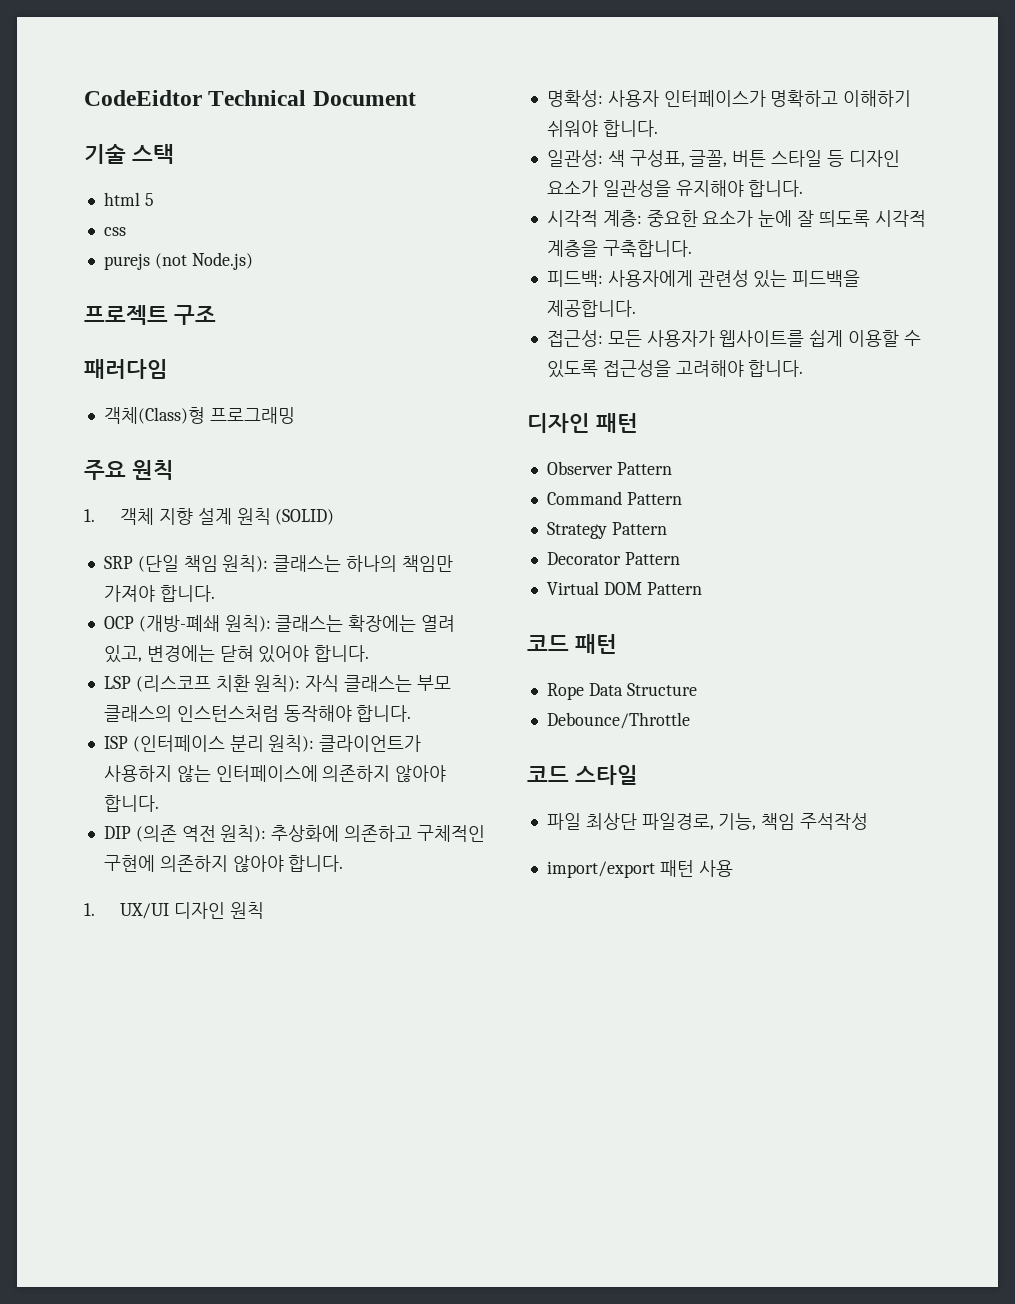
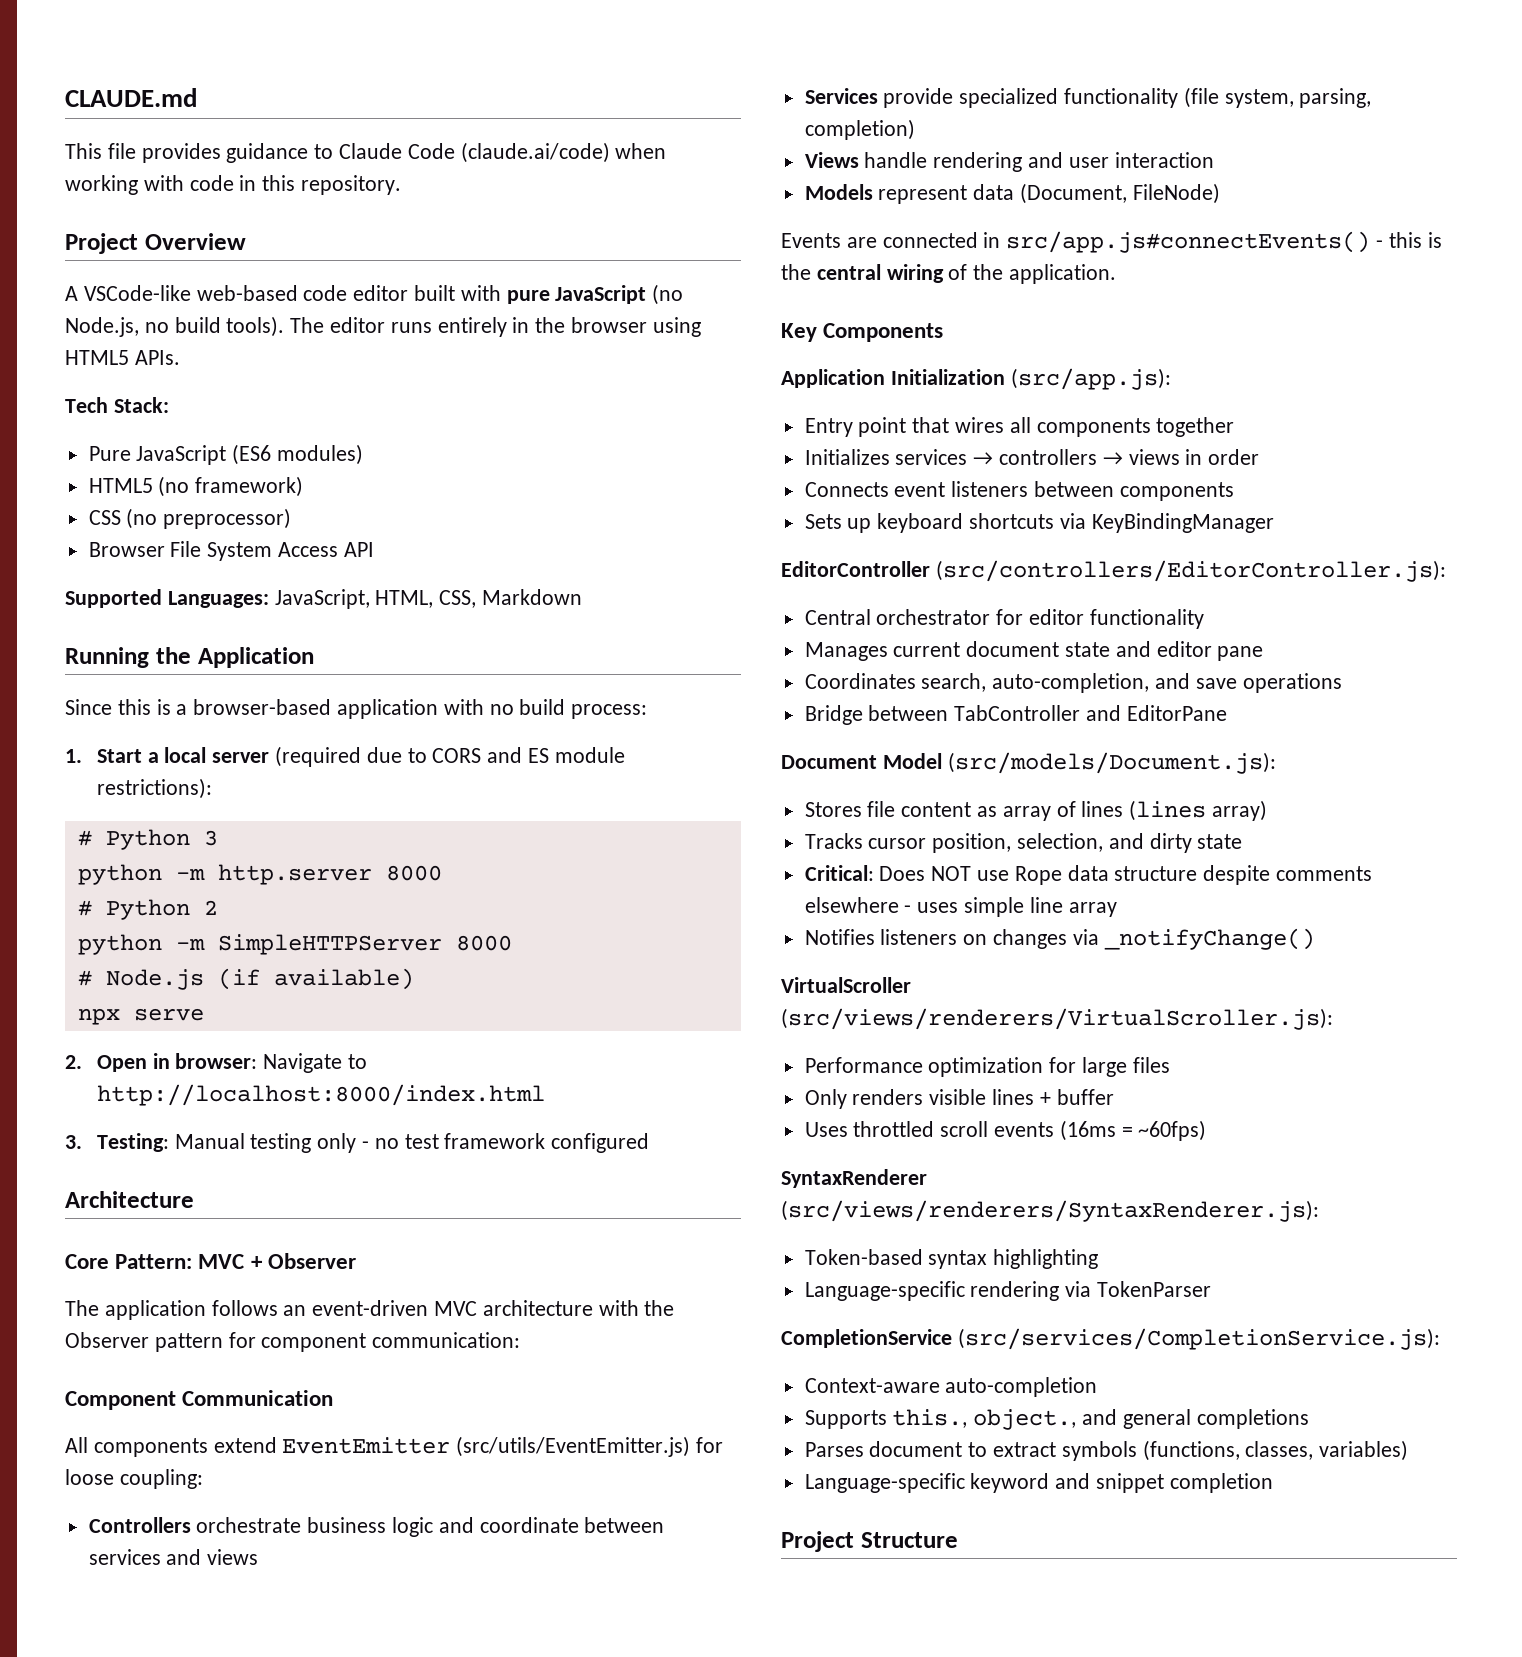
- CodeEidtor Technical Document
- 기술 스택
- html 5
- css
- purejs (not Node.js)
- 프로젝트 구조
- 패러다임
- 객체(Class)형 프로그래밍
- 주요 원칙
- 1. 객체 지향 설계 원칙 (SOLID)
- SRP (단일 책임 원칙): 클래스는 하나의 책임만 가져야 합니다.
- OCP (개방-폐쇄 원칙): 클래스는 확장에는 열려 있고, 변경에는 닫혀 있어야 합니다.
- LSP (리스코프 치환 원칙): 자식 클래스는 부모 클래스의 인스턴스처럼 동작해야 합니다.
- ISP (인터페이스 분리 원칙): 클라이언트가 사용하지 않는 인터페이스에 의존하지 않아야 합니다.
- DIP (의존 역전 원칙): 추상화에 의존하고 구체적인 구현에 의존하지 않아야 합니다.
- 1. UX/UI 디자인 원칙
- 명확성: 사용자 인터페이스가 명확하고 이해하기 쉬워야 합니다.
- 일관성: 색 구성표, 글꼴, 버튼 스타일 등 디자인 요소가 일관성을 유지해야 합니다.
- 시각적 계층: 중요한 요소가 눈에 잘 띄도록 시각적 계층을 구축합니다.
- 피드백: 사용자에게 관련성 있는 피드백을 제공합니다.
- 접근성: 모든 사용자가 웹사이트를 쉽게 이용할 수 있도록 접근성을 고려해야 합니다.
- 디자인 패턴
- Observer Pattern
- Command Pattern
- Strategy Pattern
- Decorator Pattern
- Virtual DOM Pattern
- 코드 패턴
- Rope Data Structure
- Debounce/Throttle
- 코드 스타일
- 파일 최상단 파일경로, 기능, 책임 주석작성
- import/export 패턴 사용
+ CLAUDE.md
+ This file provides guidance to Claude Code (claude.ai/code) when working with code in this repository.
+ Project Overview
+ A VSCode-like web-based code editor built with pure JavaScript (no Node.js, no build tools). The editor runs entirely in the browser using HTML5 APIs.
+ Tech Stack:
+ Pure JavaScript (ES6 modules)
+ HTML5 (no framework)
+ CSS (no preprocessor)
+ Browser File System Access API
+ Supported Languages: JavaScript, HTML, CSS, Markdown
+ Running the Application
+ Since this is a browser-based application with no build process:
+ 1. Start a local server (required due to CORS and ES module restrictions):
+ # Python 3
+ python -m http.server 8000
+ # Python 2
+ python -m SimpleHTTPServer 8000
+ # Node.js (if available)
+ npx serve
+ 2. Open in browser: Navigate to http://localhost:8000/index.html
+ 3. Testing: Manual testing only - no test framework configured
+ Architecture
+ Core Pattern: MVC + Observer
+ The application follows an event-driven MVC architecture with the Observer pattern for component communication:
+ Component Communication
+ All components extend EventEmitter (src/utils/EventEmitter.js) for loose coupling:
+ Controllers orchestrate business logic and coordinate between services and views
+ Services provide specialized functionality (file system, parsing, completion)
+ Views handle rendering and user interaction
+ Models represent data (Document, FileNode)
+ Events are connected in src/app.js#connectEvents() - this is the central wiring of the application.
+ Key Components
+ Application Initialization (src/app.js):
+ Entry point that wires all components together
+ Initializes services → controllers → views in order
+ Connects event listeners between components
+ Sets up keyboard shortcuts via KeyBindingManager
+ EditorController (src/controllers/EditorController.js):
+ Central orchestrator for editor functionality
+ Manages current document state and editor pane
+ Coordinates search, auto-completion, and save operations
+ Bridge between TabController and EditorPane
+ Document Model (src/models/Document.js):
+ Stores file content as array of lines (lines array)
+ Tracks cursor position, selection, and dirty state
+ Critical: Does NOT use Rope data structure despite comments elsewhere - uses simple line array
+ Notifies listeners on changes via _notifyChange()
+ VirtualScroller (src/views/renderers/VirtualScroller.js):
+ Performance optimization for large files
+ Only renders visible lines + buffer
+ Uses throttled scroll events (16ms = ~60fps)
+ SyntaxRenderer (src/views/renderers/SyntaxRenderer.js):
+ Token-based syntax highlighting
+ Language-specific rendering via TokenParser
+ CompletionService (src/services/CompletionService.js):
+ Context-aware auto-completion
+ Supports this., object., and general completions
+ Parses document to extract symbols (functions, classes, variables)
+ Language-specific keyword and snippet completion
+ Project Structure

